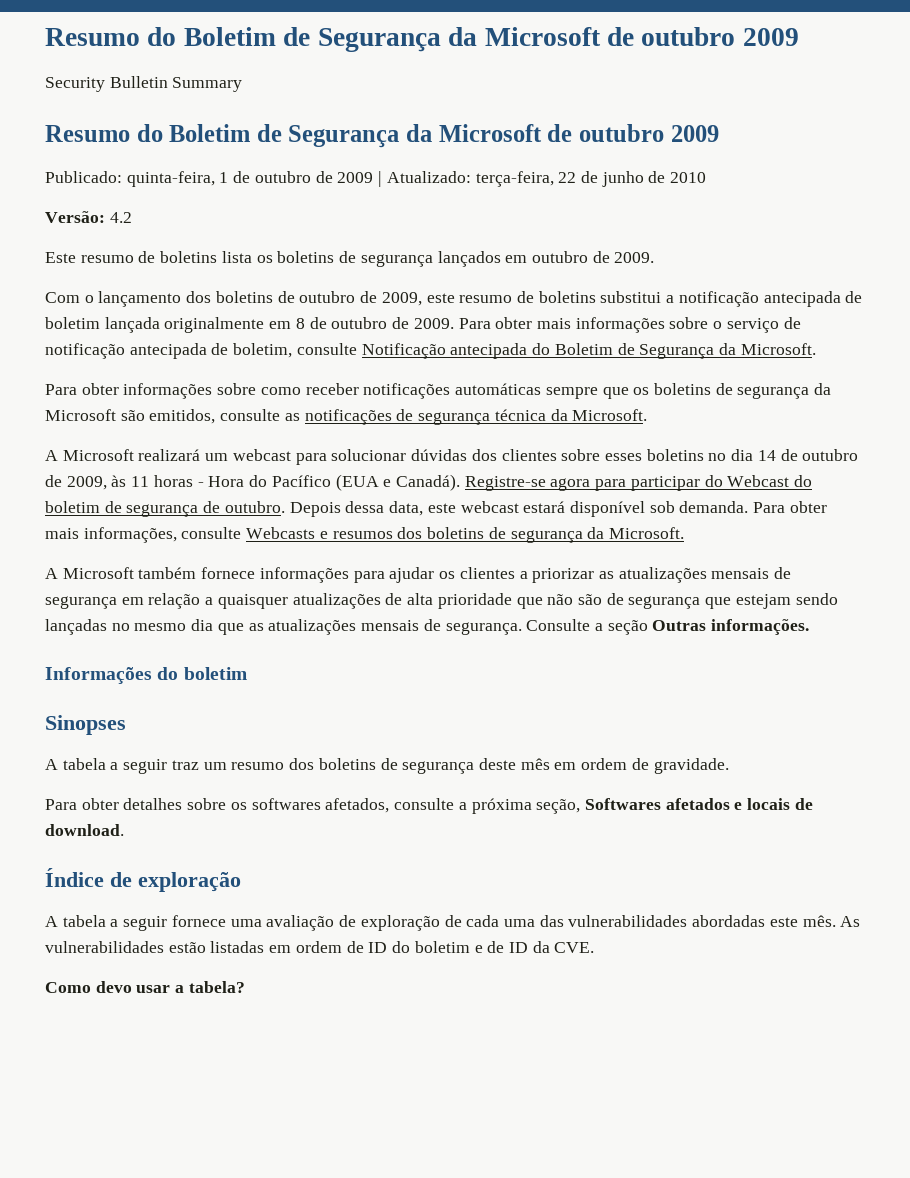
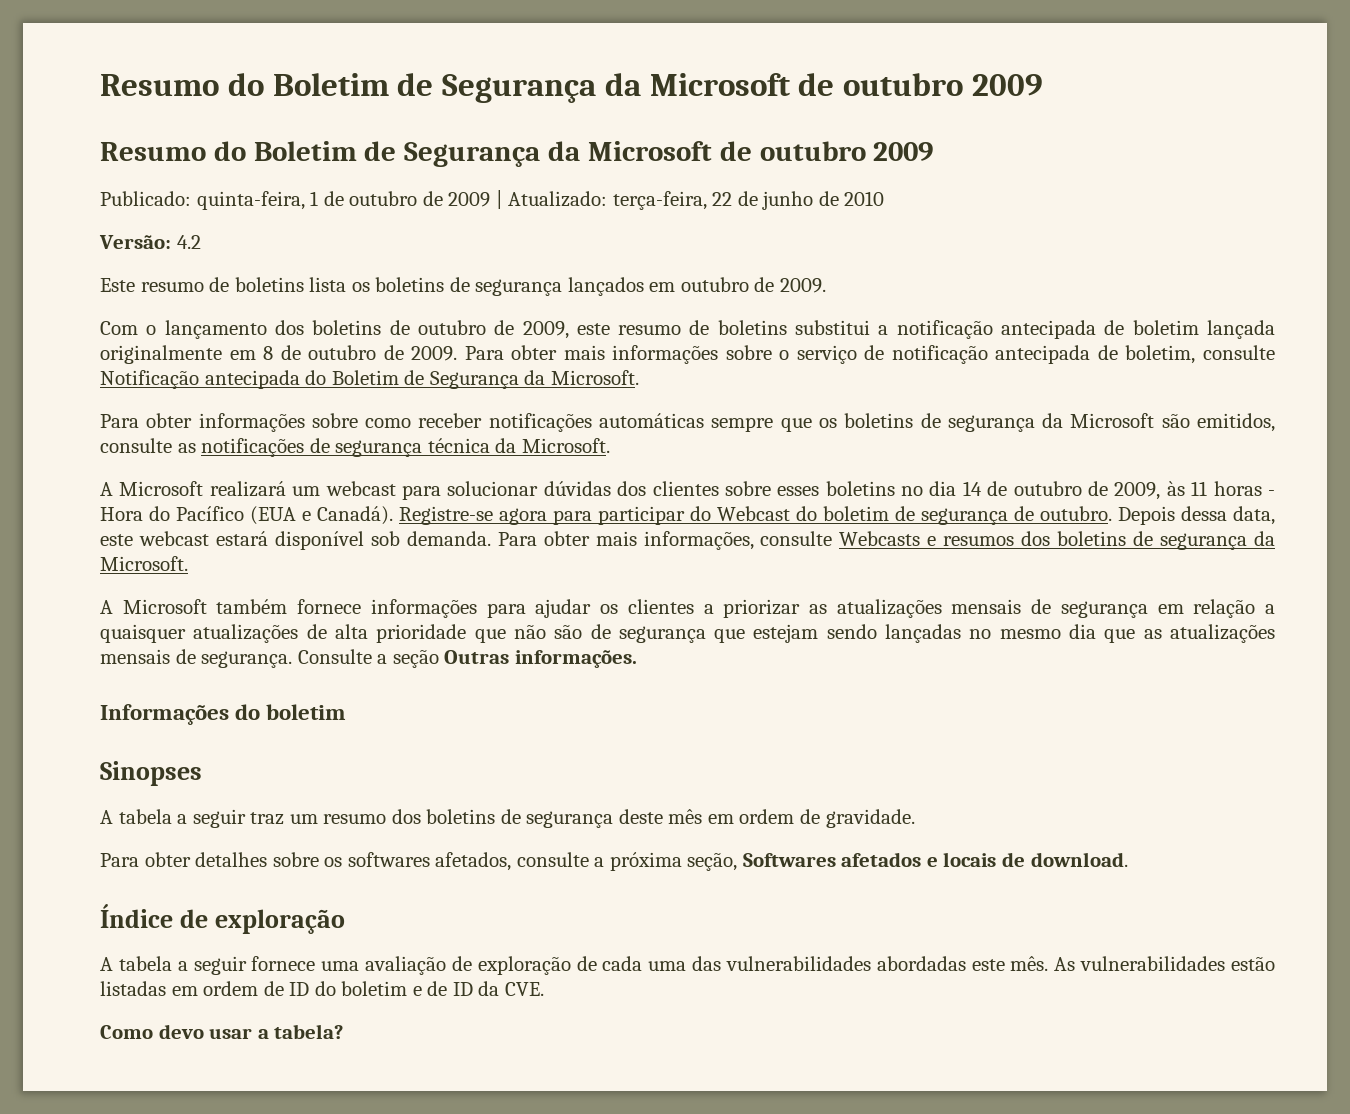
- Security Bulletin Summary

